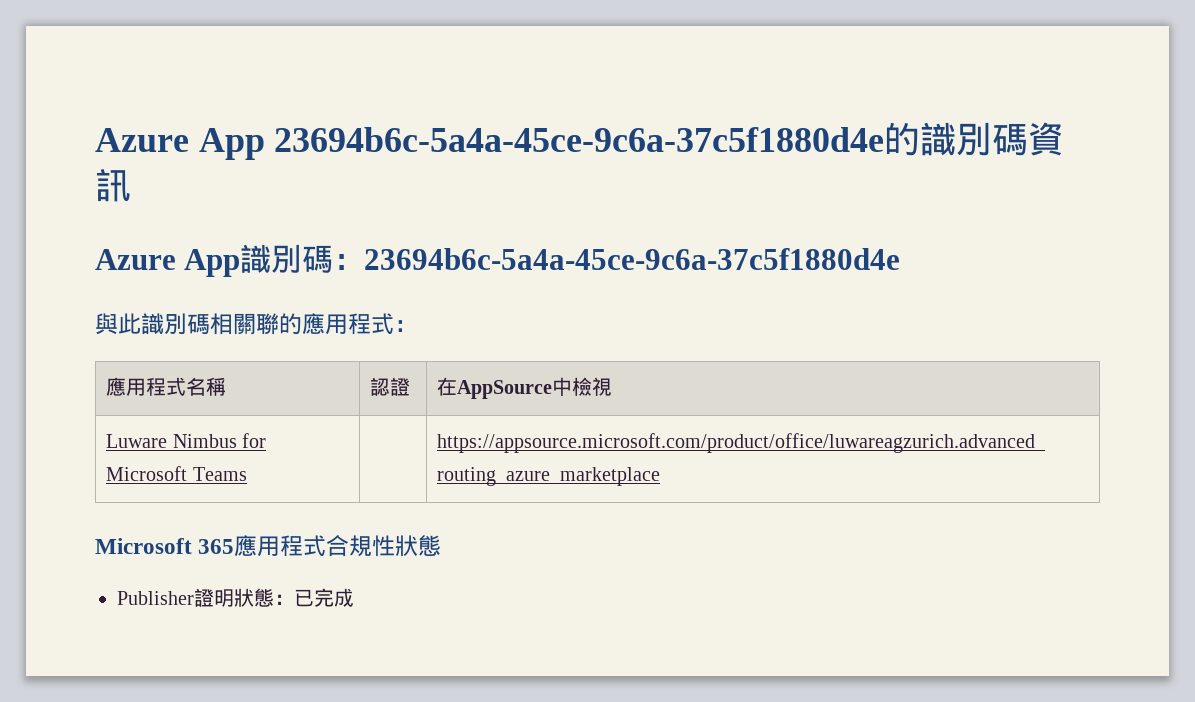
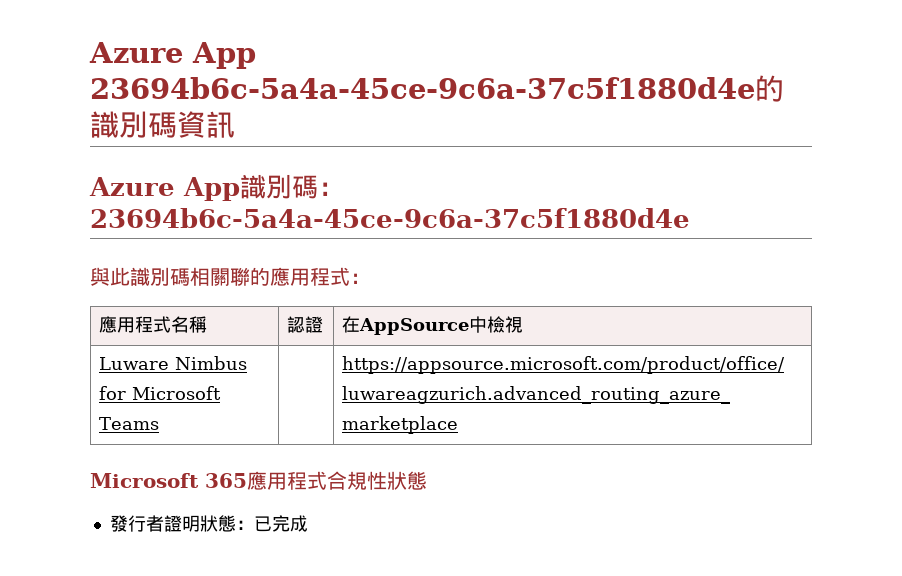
- Publisher證明狀態：已完成
+ 發行者證明狀態：已完成

